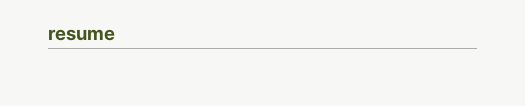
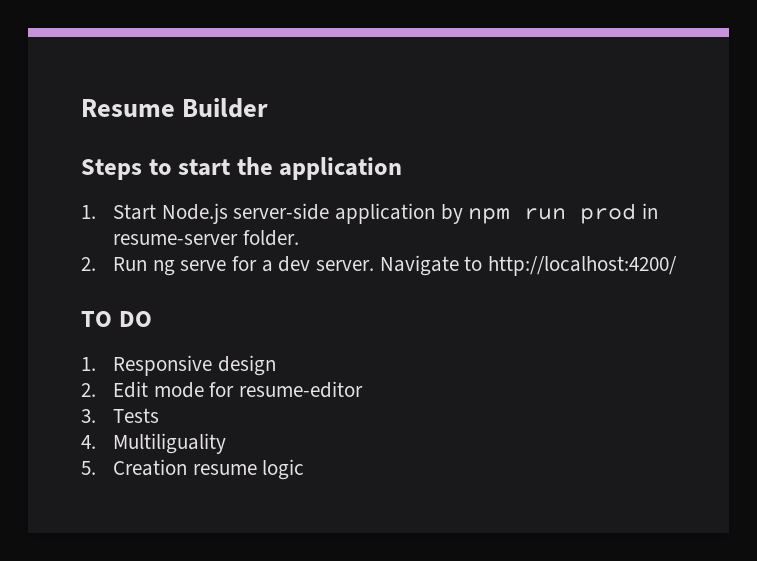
- resume
+ Resume Builder
+ Steps to start the application
+ 1. Start Node.js server-side application by npm run prod in resume-server folder.
+ 2. Run ng serve for a dev server. Navigate to http://localhost:4200/
+ TO DO
+ 1. Responsive design
+ 2. Edit mode for resume-editor
+ 3. Tests
+ 4. Multiliguality
+ 5. Creation resume logic

